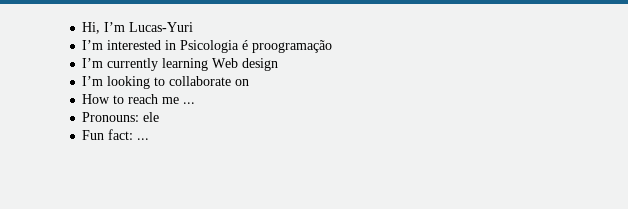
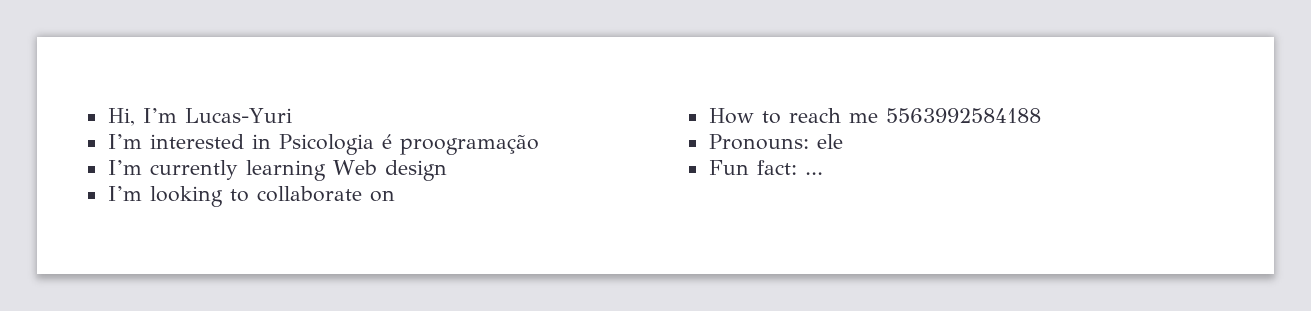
- How to reach me ...
+ How to reach me 5563992584188

